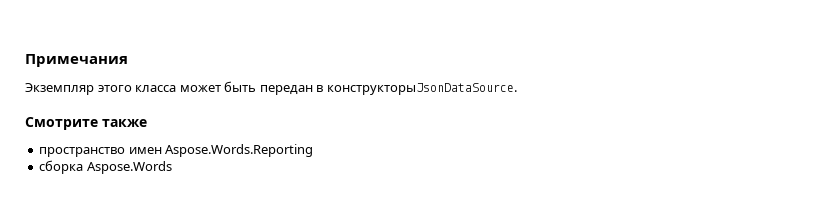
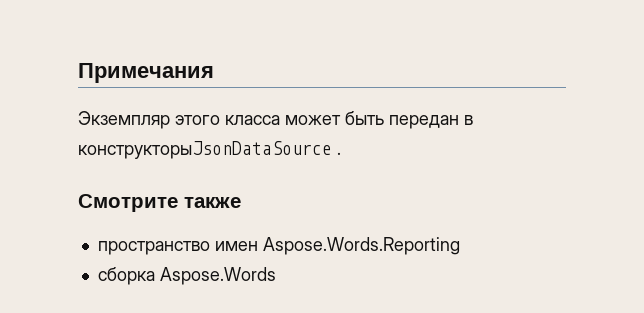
- Экземпляр этого класса может быть передан в конструкторыJsonDataSource.
+ Экземпляр этого класса может быть передан в конструкторыJsonDataSource .

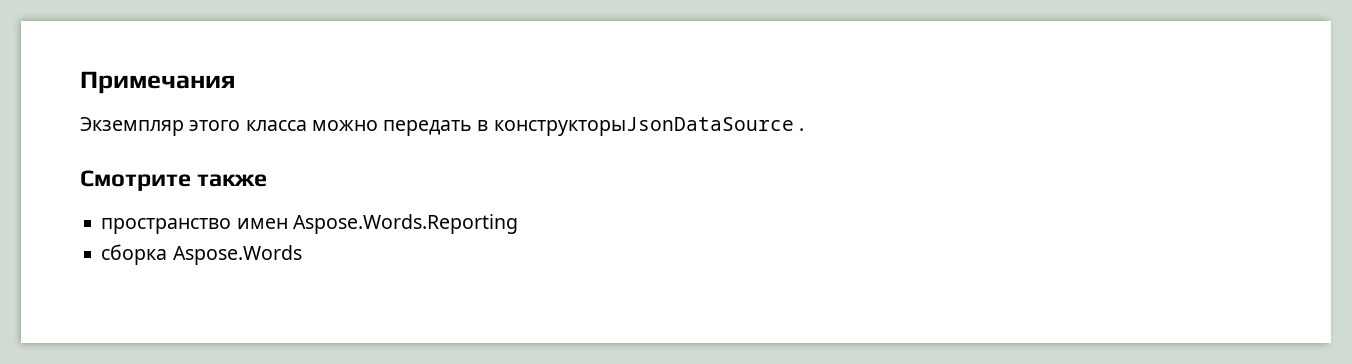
- Экземпляр этого класса может быть передан в конструкторыJsonDataSource .
+ Экземпляр этого класса можно передать в конструкторыJsonDataSource .

